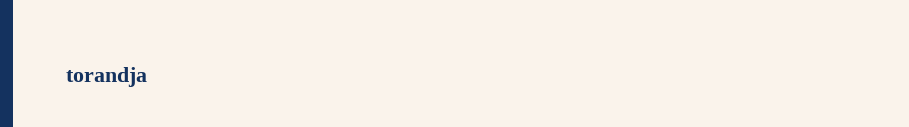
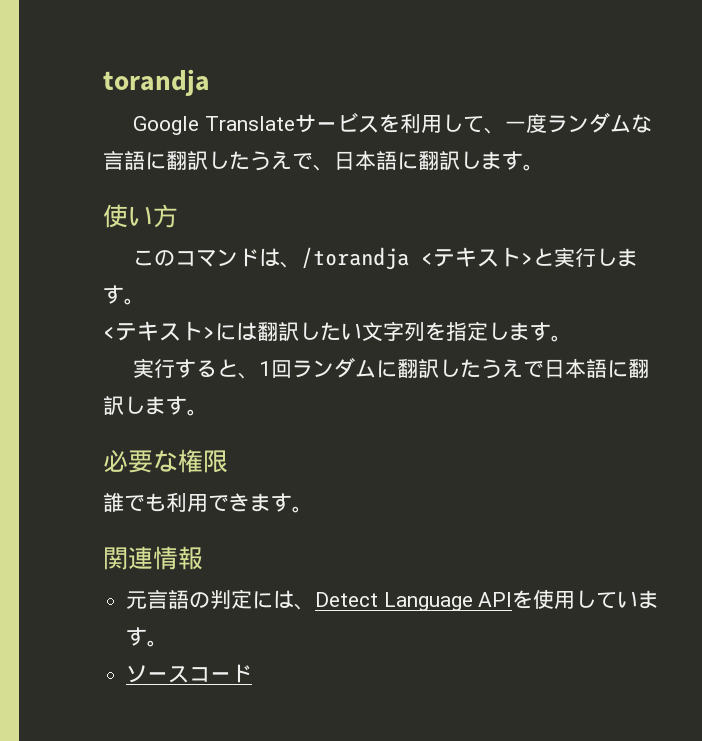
+ Google Translateサービスを利用して、一度ランダムな言語に翻訳したうえで、日本語に翻訳します。
+ 使い方
+ このコマンドは、/torandja <テキスト>と実行します。
+ <テキスト>には翻訳したい文字列を指定します。
+ 実行すると、1回ランダムに翻訳したうえで日本語に翻訳します。
+ 必要な権限
+ 誰でも利用できます。
+ 関連情報
+ 元言語の判定には、Detect Language APIを使用しています。
+ ソースコード

